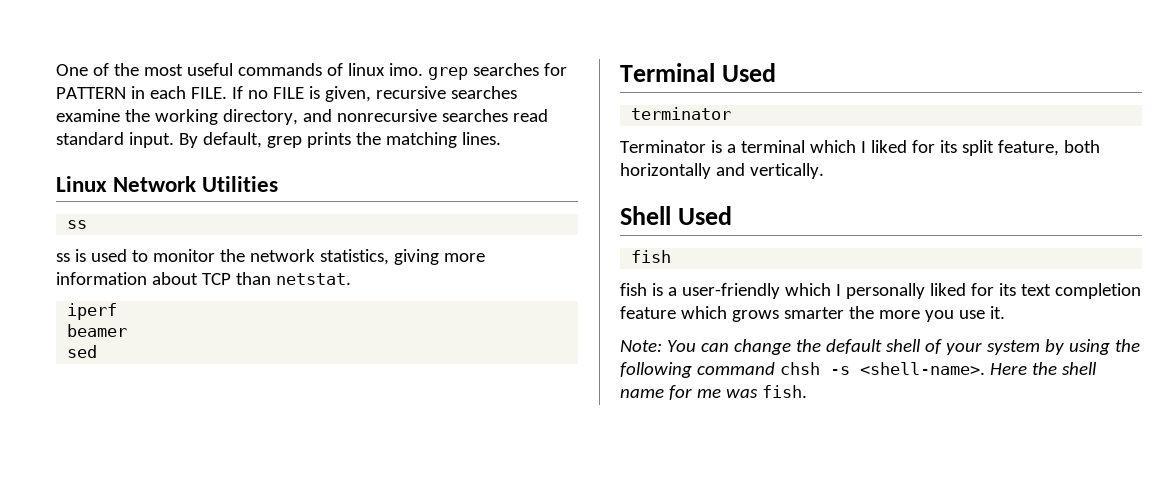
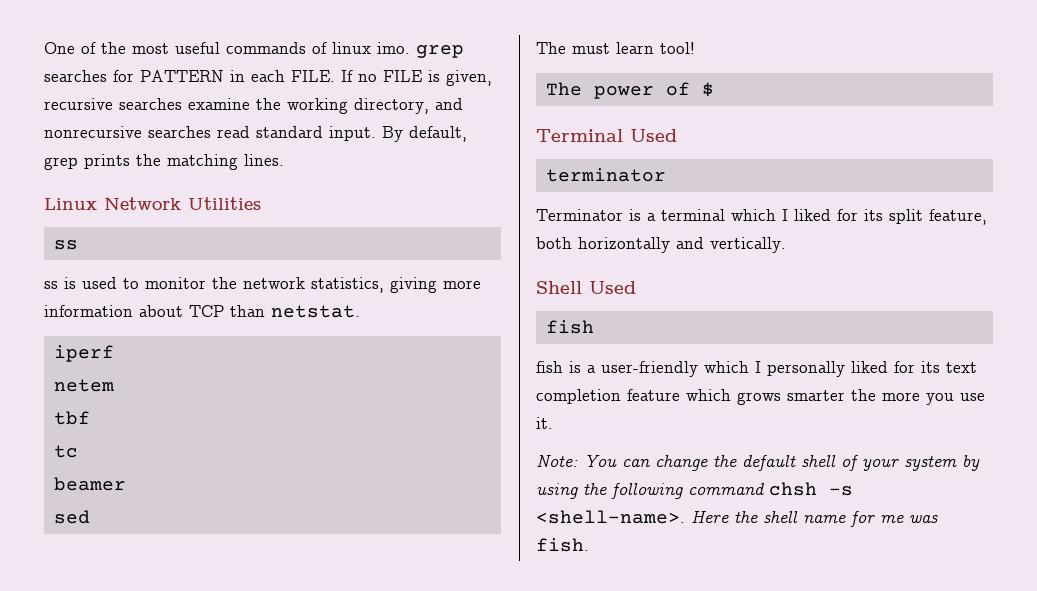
+ netem
+ tbf
+ tc
+ The must learn tool!
+ The power of $

